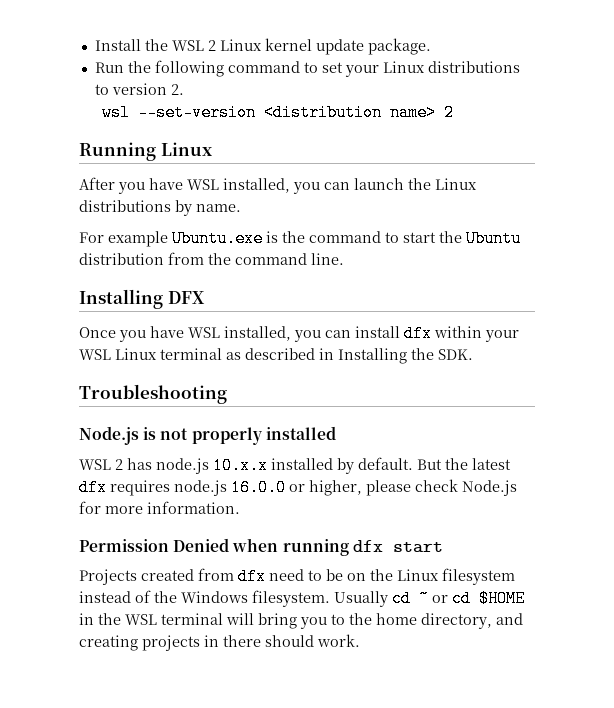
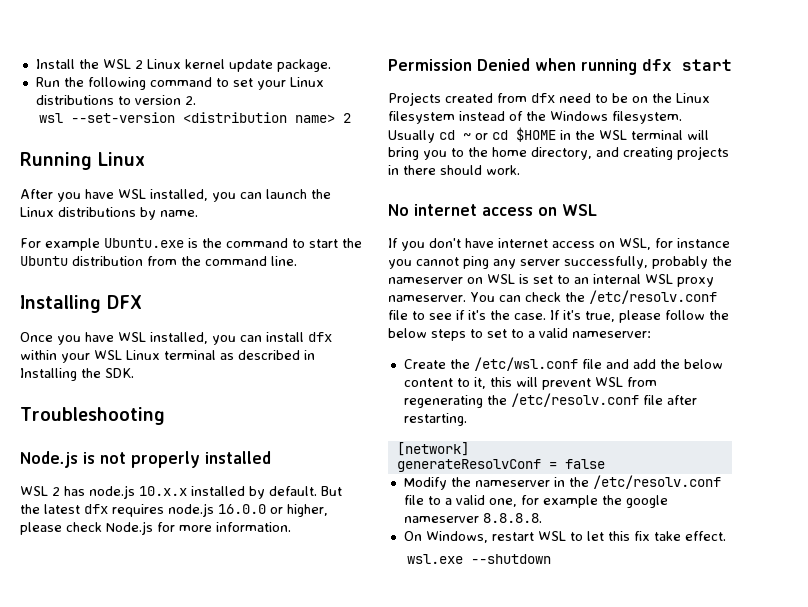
+ No internet access on WSL
+ If you don't have internet access on WSL, for instance you cannot ping any server successfully, probably the nameserver on WSL is set to an internal WSL proxy nameserver. You can check the /etc/resolv.conf file to see if it's the case. If it's true, please follow the below steps to set to a valid nameserver:
+ Create the /etc/wsl.conf file and add the below content to it, this will prevent WSL from regenerating the /etc/resolv.conf file after restarting.
+ [network]
+ generateResolvConf = false
+ Modify the nameserver in the /etc/resolv.conf file to a valid one, for example the google nameserver 8.8.8.8.
+ On Windows, restart WSL to let this fix take effect.
+ wsl.exe --shutdown

